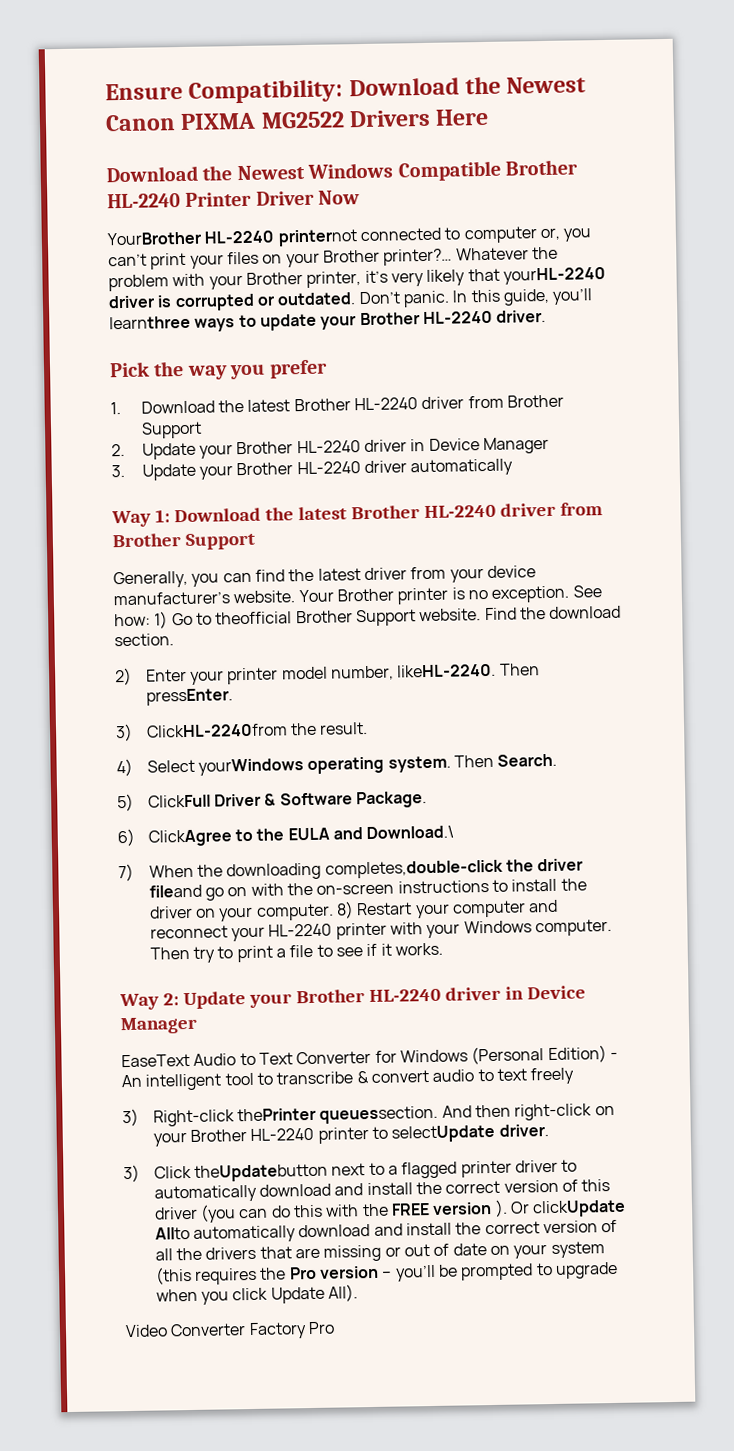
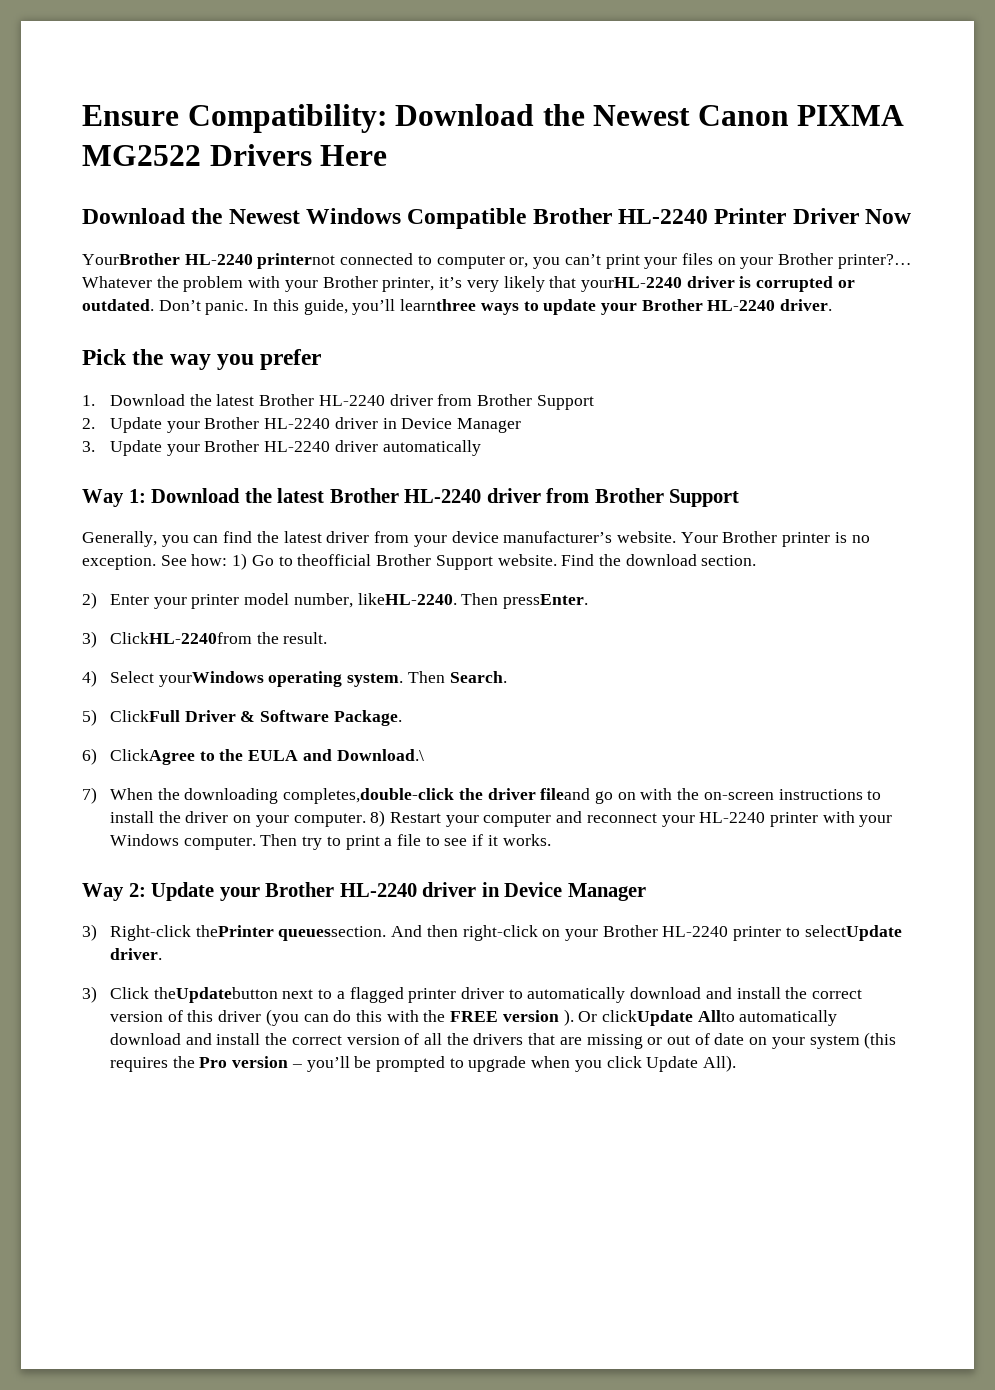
- EaseText Audio to Text Converter for Windows (Personal Edition) - An intelligent tool to transcribe & convert audio to text freely
- Video Converter Factory Pro

